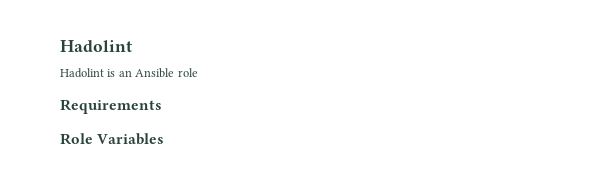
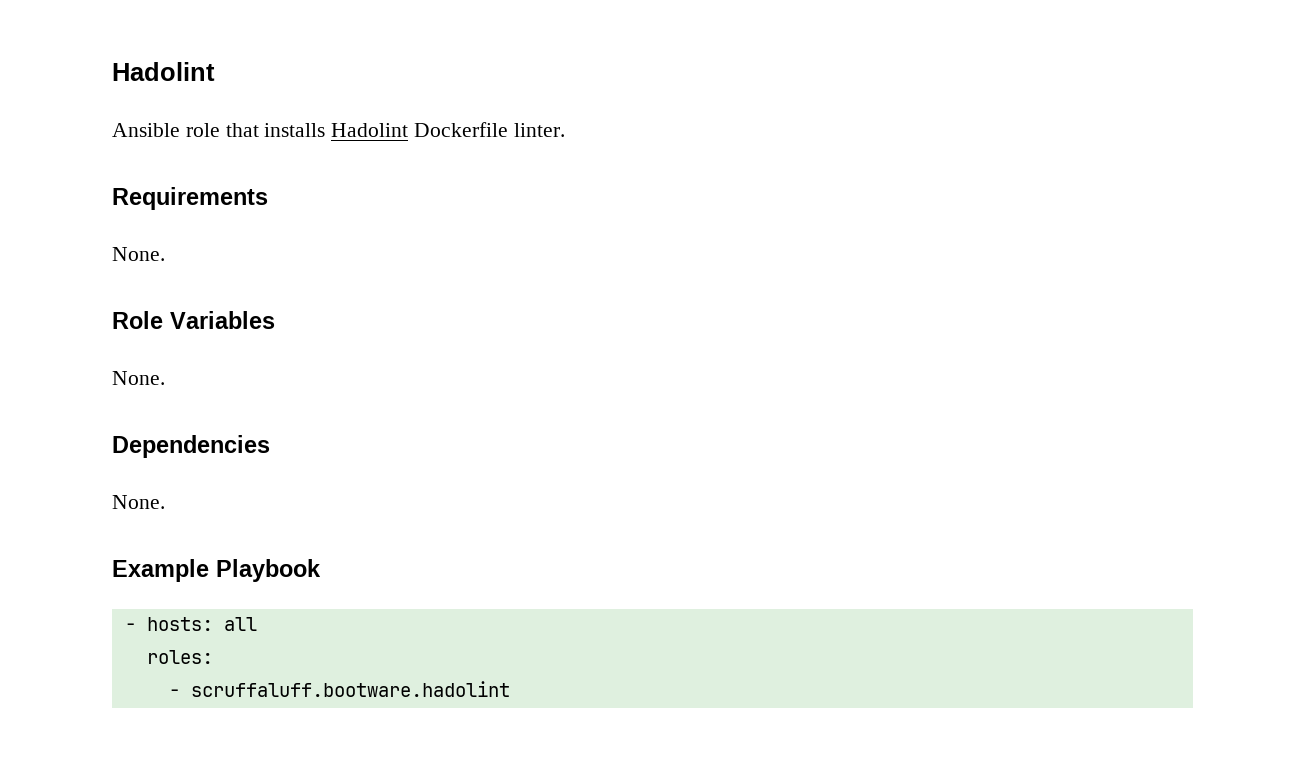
- Hadolint is an Ansible role
+ Ansible role that installs Hadolint Dockerfile linter.
  Requirements
+ None.
  Role Variables
+ None.
+ Dependencies
+ None.
+ Example Playbook
+ - hosts: all
+ roles:
+ - scruffaluff.bootware.hadolint

